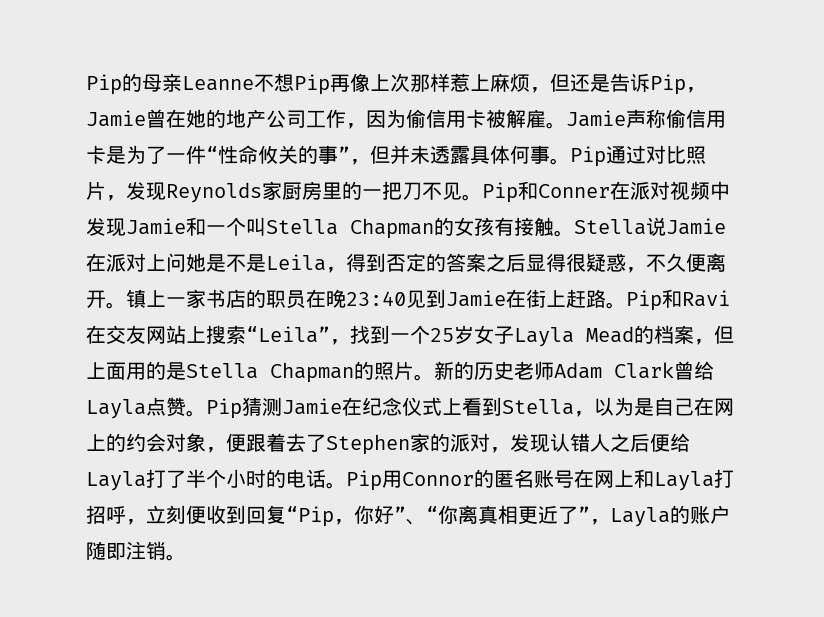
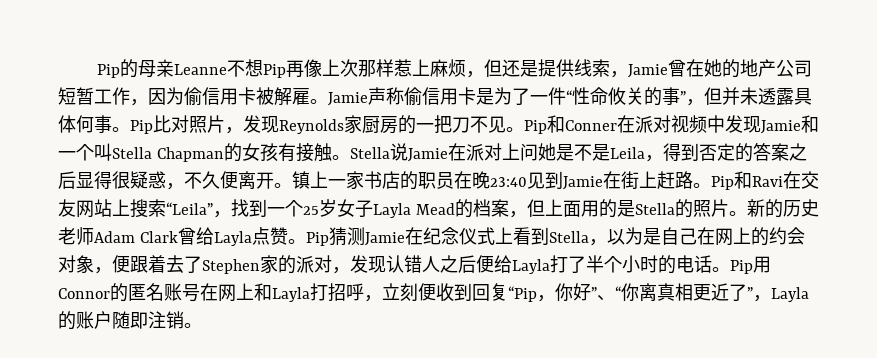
- Pip的母亲Leanne不想Pip再像上次那样惹上麻烦，但还是告诉Pip，Jamie曾在她的地产公司工作，因为偷信用卡被解雇。
+ Pip的母亲Leanne不想Pip再像上次那样惹上麻烦，但还是提供线索，Jamie曾在她的地产公司短暂工作，因为偷信用卡被解雇。
- Pip通过对比照片，发现Reynolds家厨房里的一把刀不见。
+ Pip比对照片，发现Reynolds家厨房的一把刀不见。
- Pip和Ravi在交友网站上搜索“Leila”，找到一个25岁女子Layla Mead的档案，但上面用的是Stella Chapman的照片。
+ Pip和Ravi在交友网站上搜索“Leila”，找到一个25岁女子Layla Mead的档案，但上面用的是Stella的照片。

